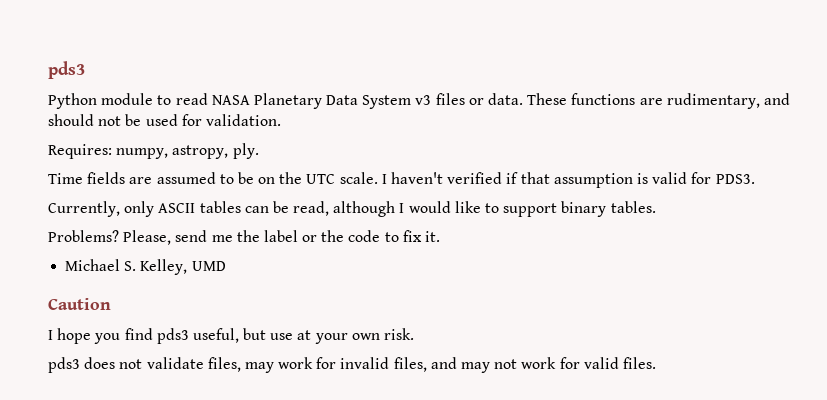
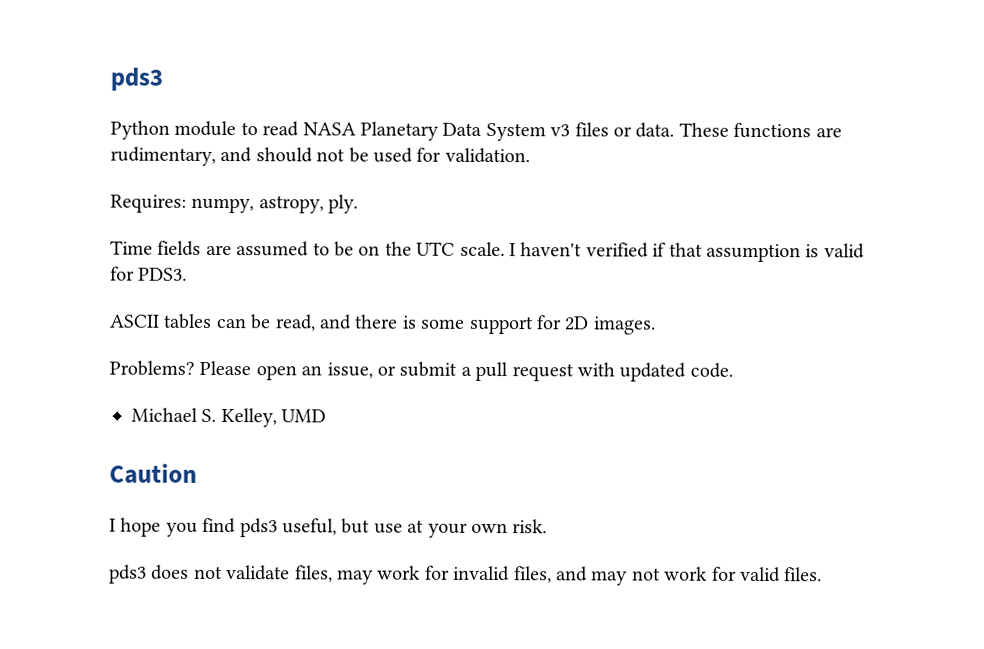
- Currently, only ASCII tables can be read, although I would like to support binary tables.
- Problems? Please, send me the label or the code to fix it.
+ ASCII tables can be read, and there is some support for 2D images.
+ Problems? Please open an issue, or submit a pull request with updated code.

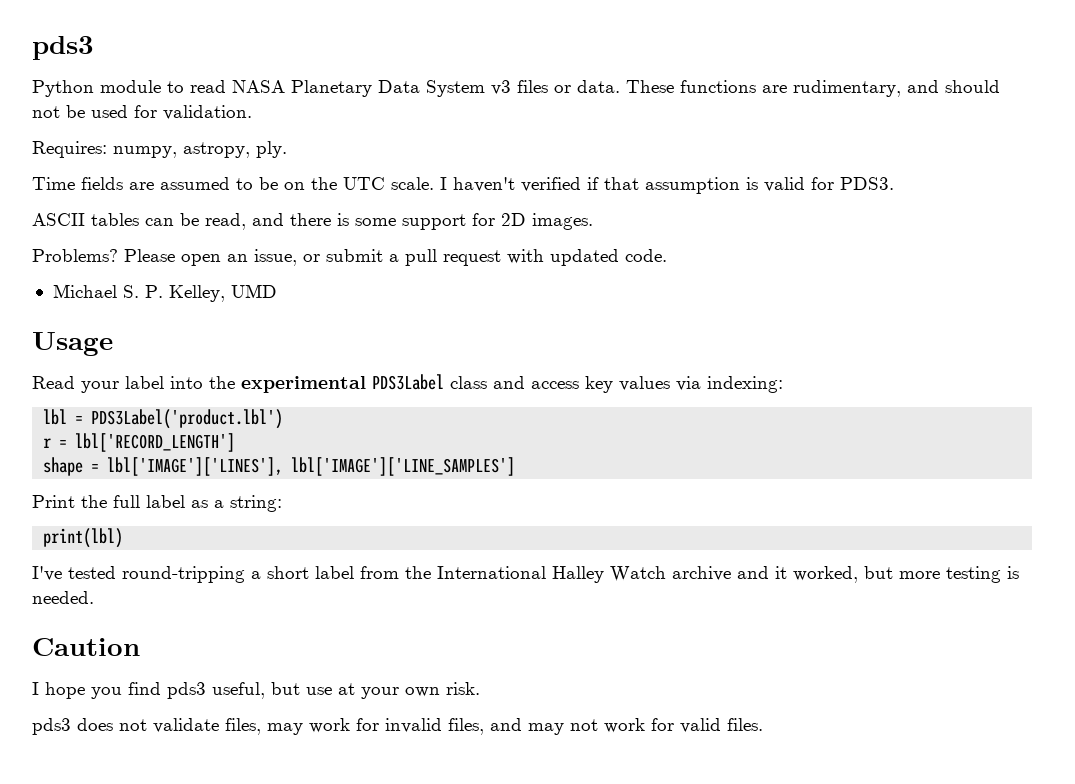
- Michael S. Kelley, UMD
+ Michael S. P. Kelley, UMD
+ Usage
+ Read your label into the experimental PDS3Label class and access key values via indexing:
+ lbl = PDS3Label('product.lbl')
+ r = lbl['RECORD_LENGTH']
+ shape = lbl['IMAGE']['LINES'], lbl['IMAGE']['LINE_SAMPLES']
+ Print the full label as a string:
+ print(lbl)
+ I've tested round-tripping a short label from the International Halley Watch archive and it worked, but more testing is needed.

